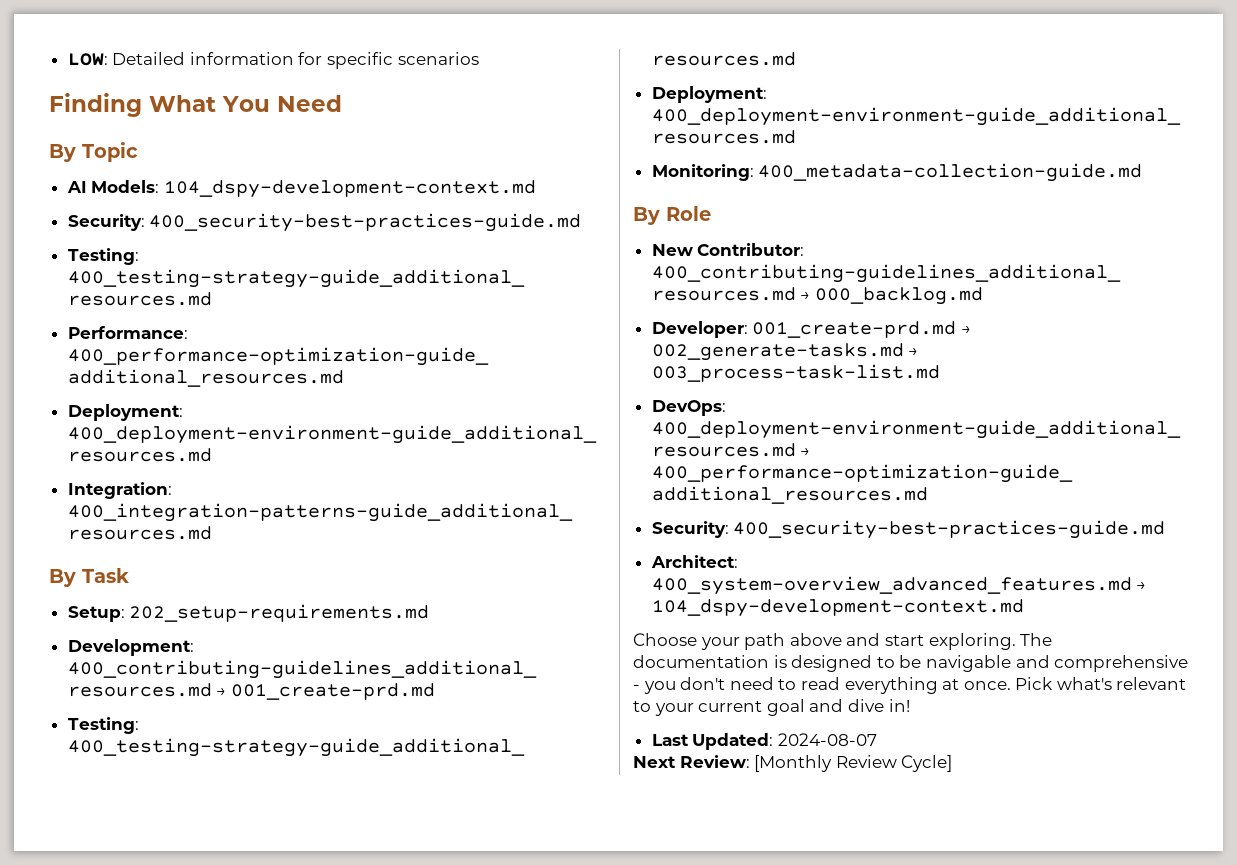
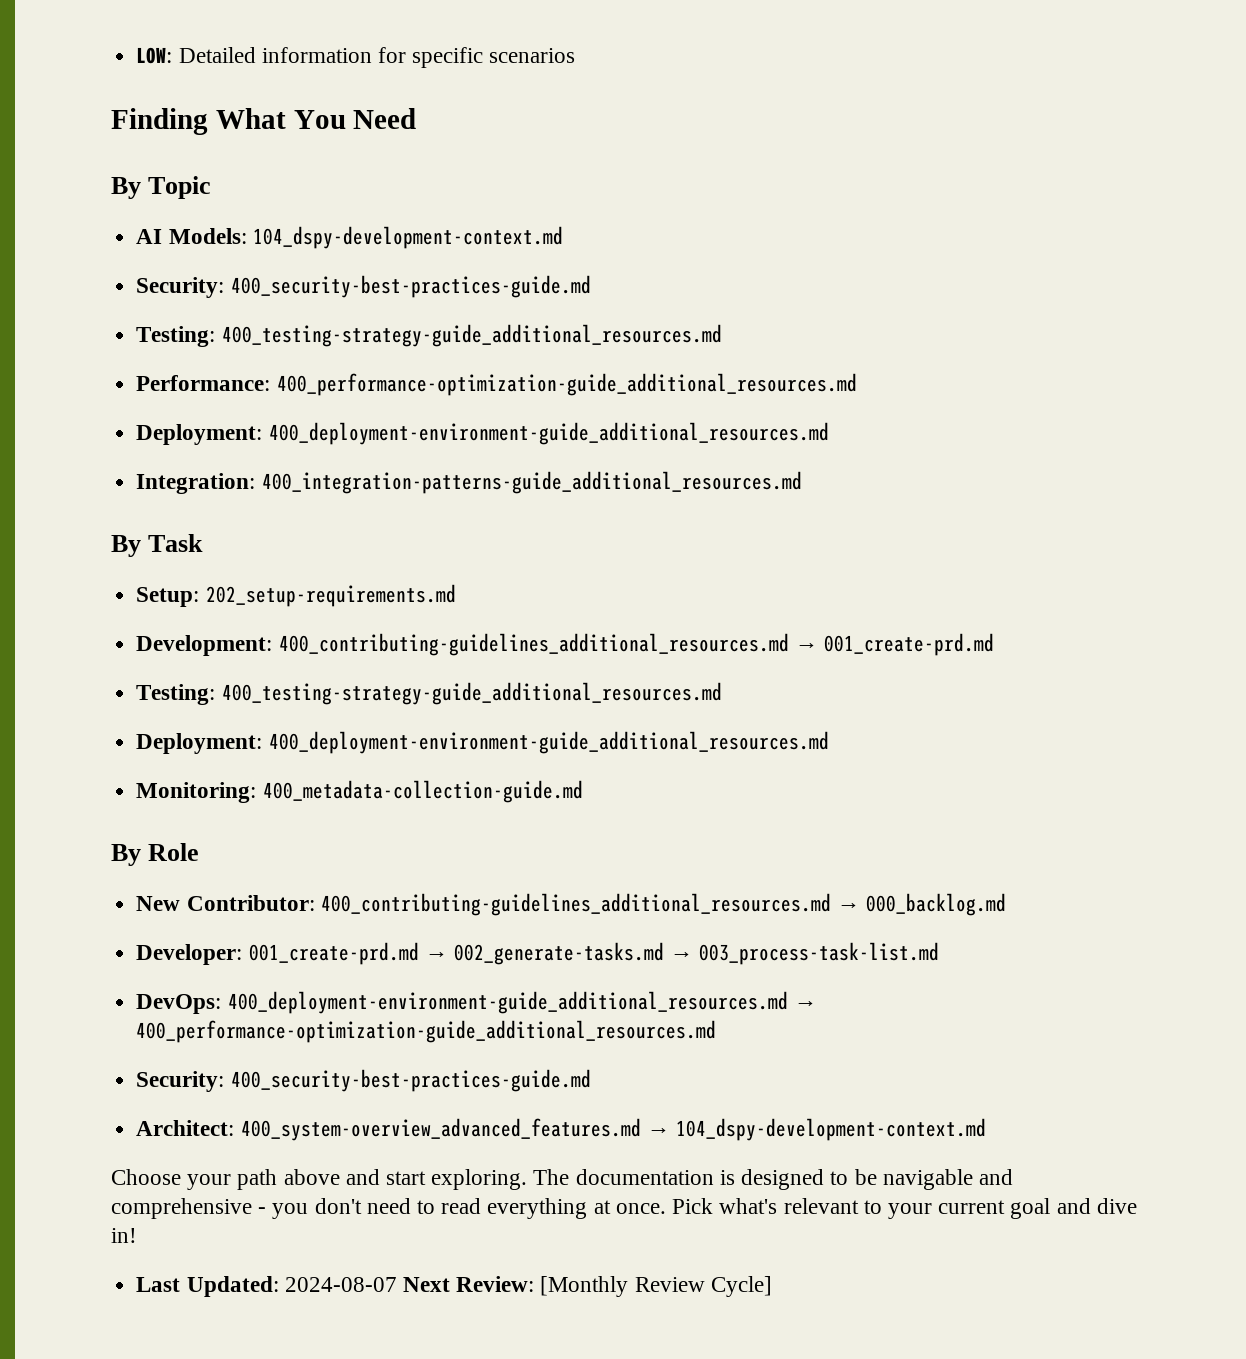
- Last Updated: 2024-08-07
- Next Review: [Monthly Review Cycle]
+ Last Updated: 2024-08-07 Next Review: [Monthly Review Cycle]

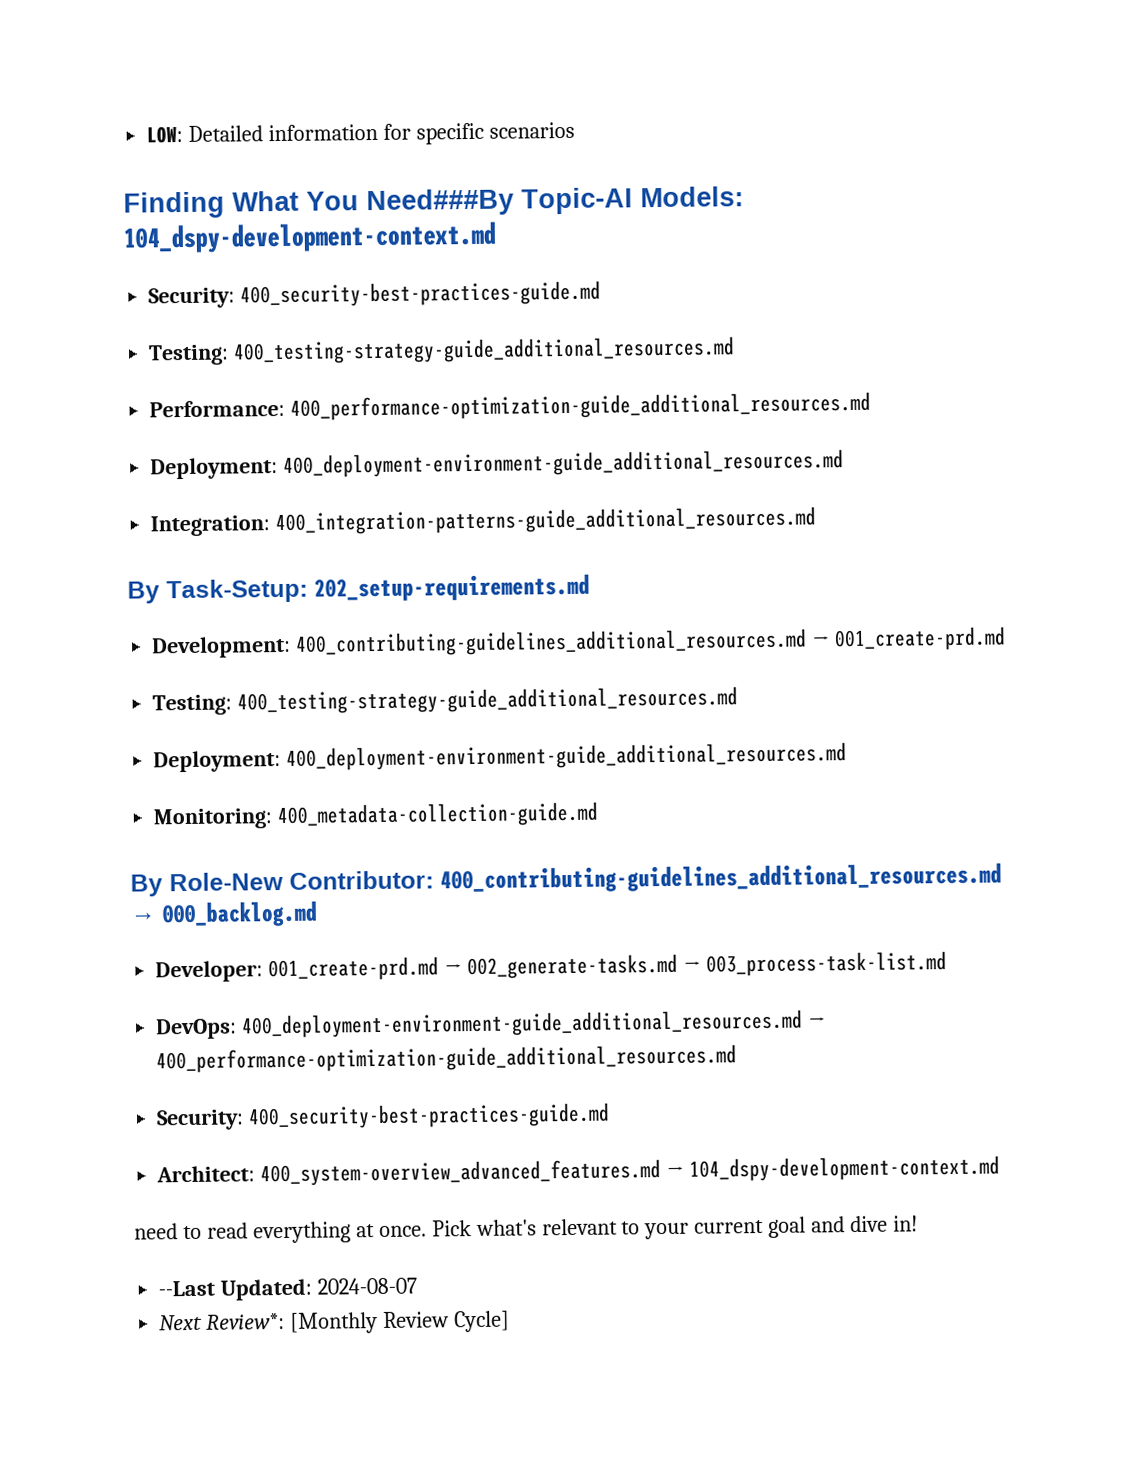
- Finding What You Need
- By Topic
- AI Models: 104_dspy-development-context.md
+ Finding What You Need###By Topic-AI Models: 104_dspy-development-context.md
- By Task
- Setup: 202_setup-requirements.md
+ By Task-Setup: 202_setup-requirements.md
- By Role
- New Contributor: 400_contributing-guidelines_additional_resources.md → 000_backlog.md
+ By Role-New Contributor: 400_contributing-guidelines_additional_resources.md → 000_backlog.md
- Choose your path above and start exploring. The documentation is designed to be navigable and comprehensive - you don't need to read everything at once.
+ need to read everything at once.
- Last Updated: 2024-08-07 Next Review: [Monthly Review Cycle]
+ --Last Updated: 2024-08-07
+ Next Review*: [Monthly Review Cycle]

